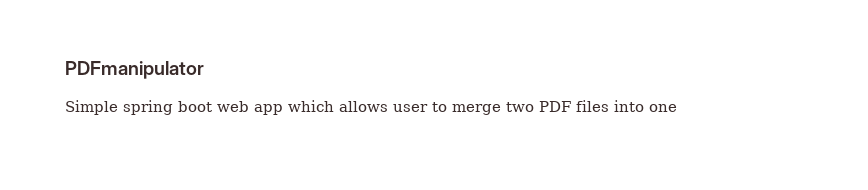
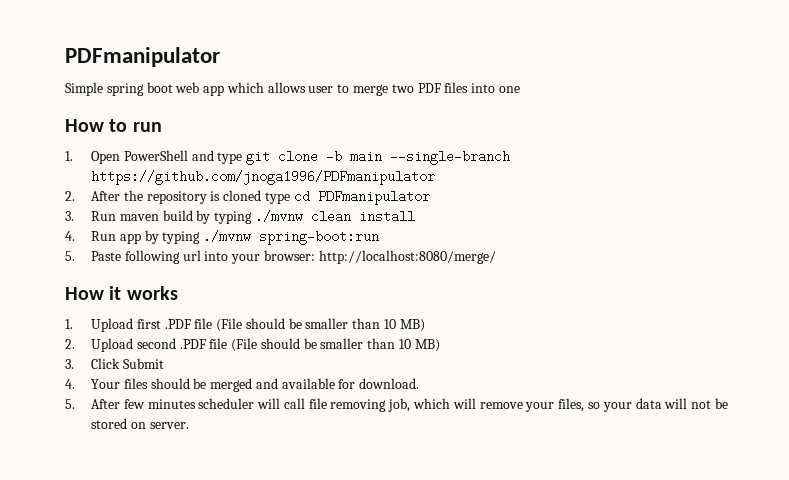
+ How to run
+ 1. Open PowerShell and type git clone -b main --single-branch https://github.com/jnoga1996/PDFmanipulator
+ 2. After the repository is cloned type cd PDFmanipulator
+ 3. Run maven build by typing ./mvnw clean install
+ 4. Run app by typing ./mvnw spring-boot:run
+ 5. Paste following url into your browser: http://localhost:8080/merge/
+ How it works
+ 1. Upload first .PDF file (File should be smaller than 10 MB)
+ 2. Upload second .PDF file (File should be smaller than 10 MB)
+ 3. Click Submit
+ 4. Your files should be merged and available for download.
+ 5. After few minutes scheduler will call file removing job, which will remove your files, so your data will not be stored on server.

